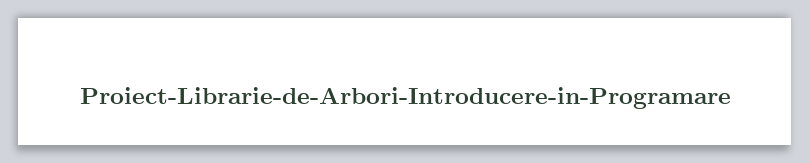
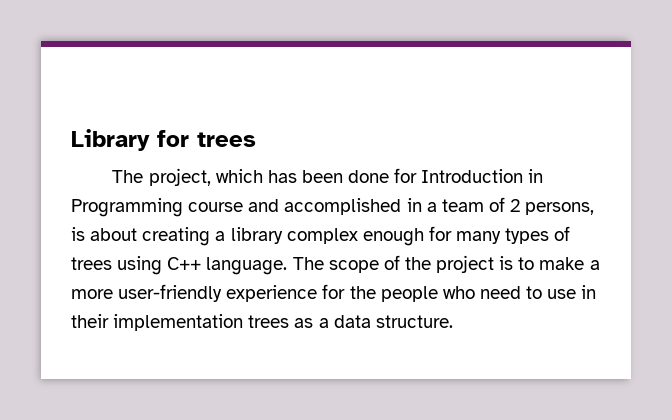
- Proiect-Librarie-de-Arbori-Introducere-in-Programare
+ Library for trees
+ The project, which has been done for Introduction in Programming course and accomplished in a team of 2 persons, is about creating a library complex enough for many types of trees using C++ language. The scope of the project is to make a more user-friendly experience for the people who need to use in their implementation trees as a data structure.

